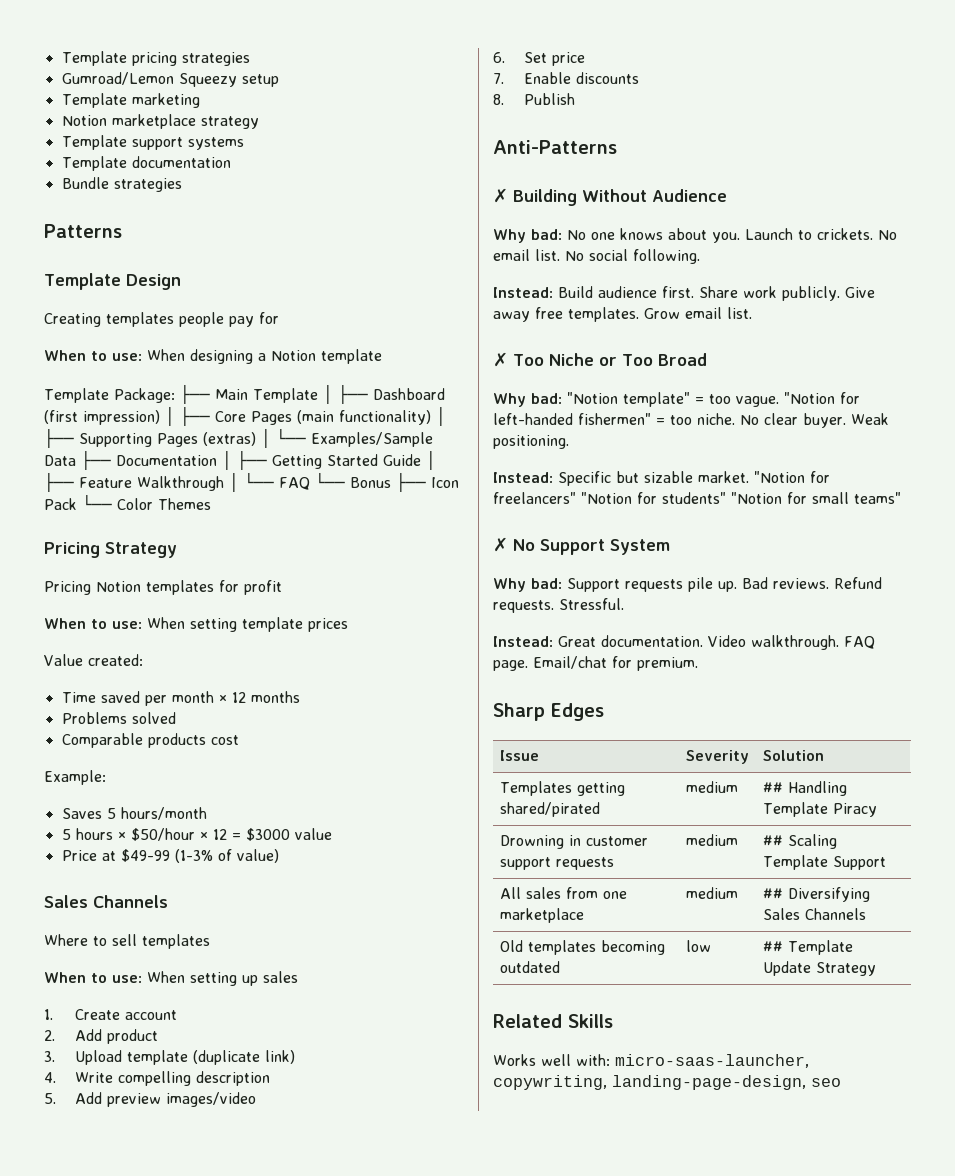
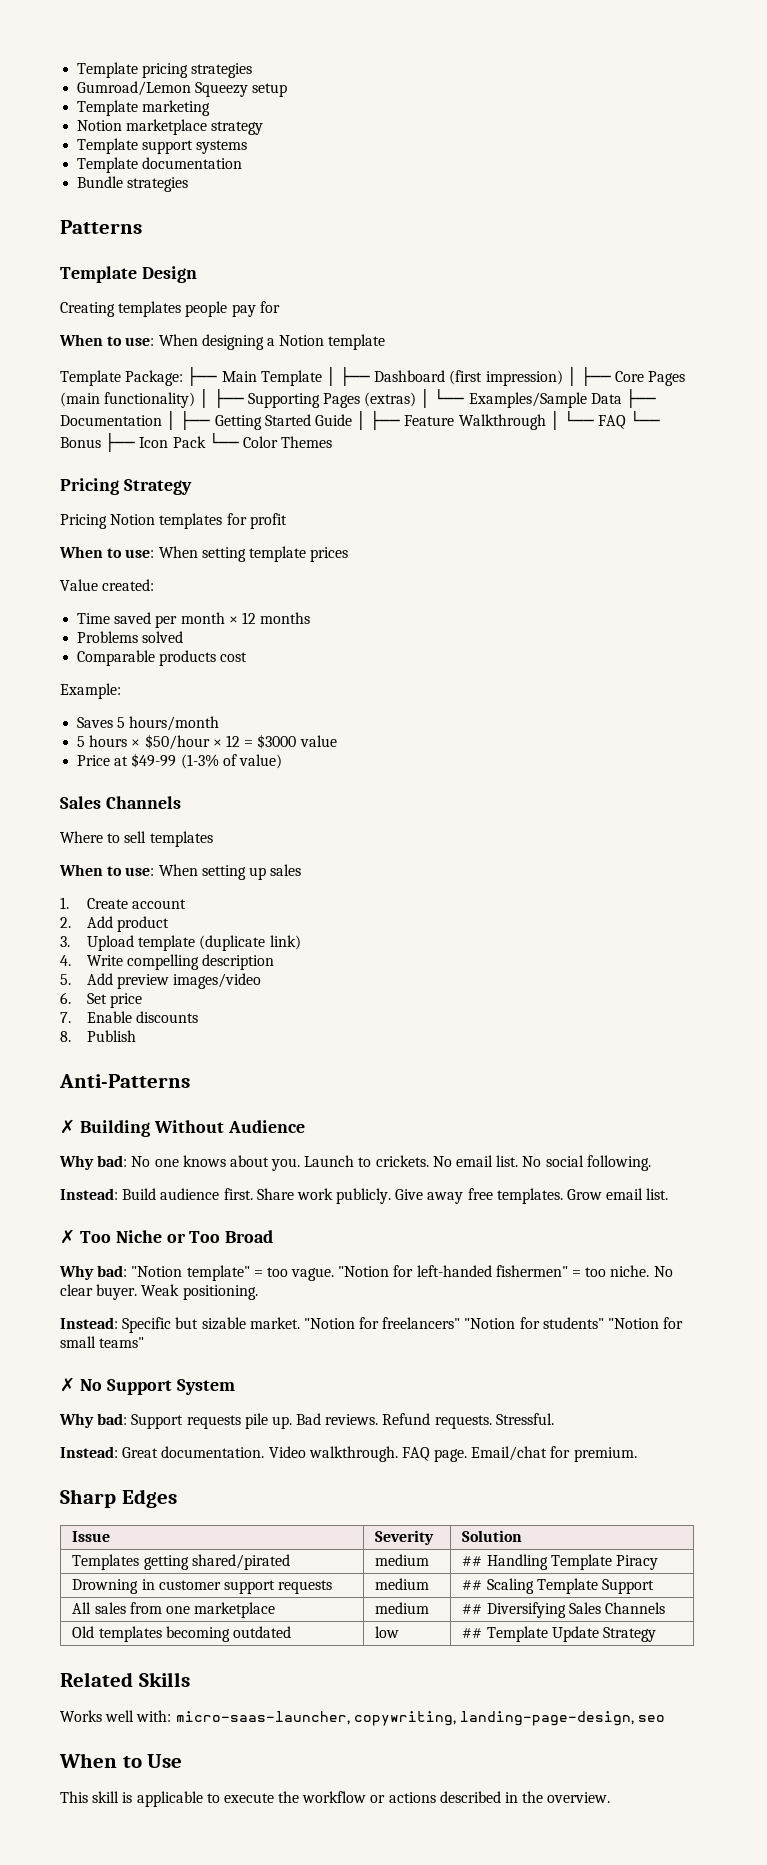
+ When to Use
+ This skill is applicable to execute the workflow or actions described in the overview.

